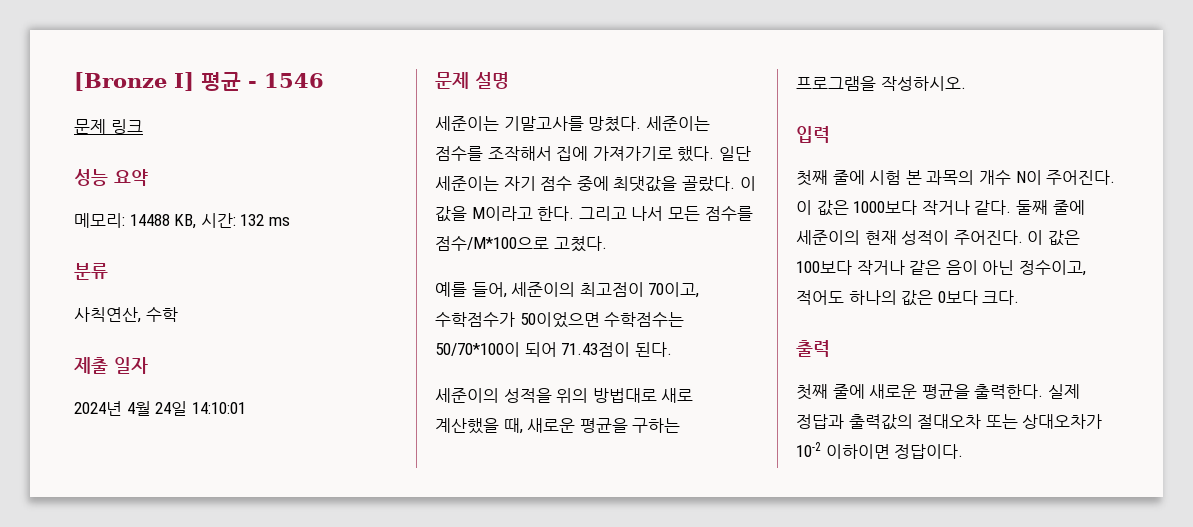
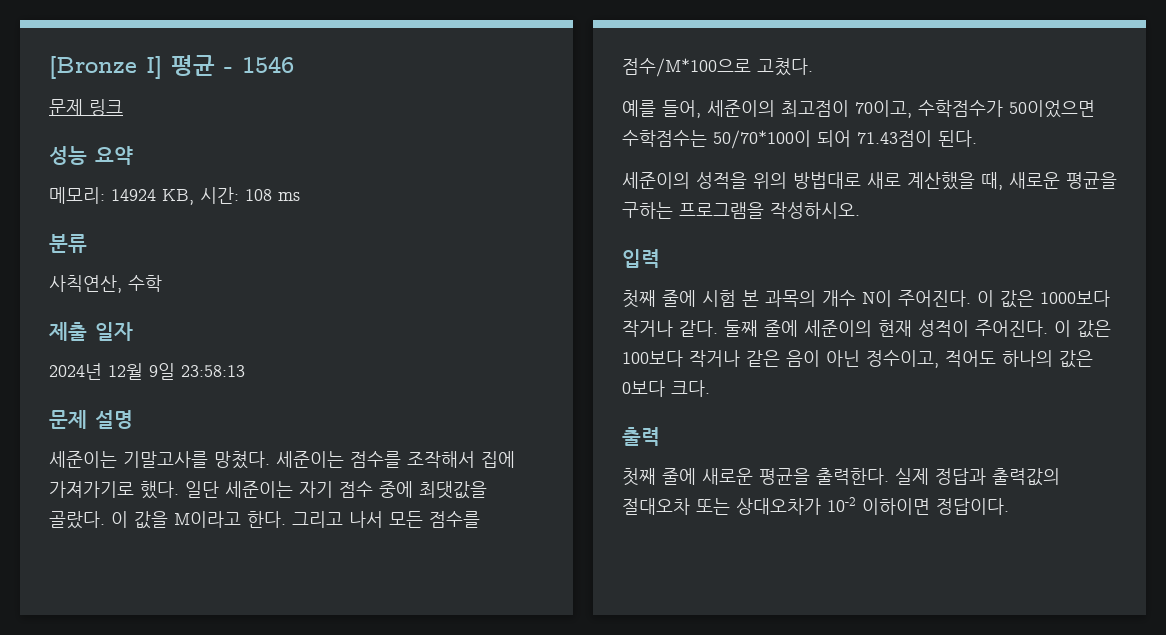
- 메모리: 14488 KB, 시간: 132 ms
+ 메모리: 14924 KB, 시간: 108 ms
- 2024년 4월 24일 14:10:01
+ 2024년 12월 9일 23:58:13

